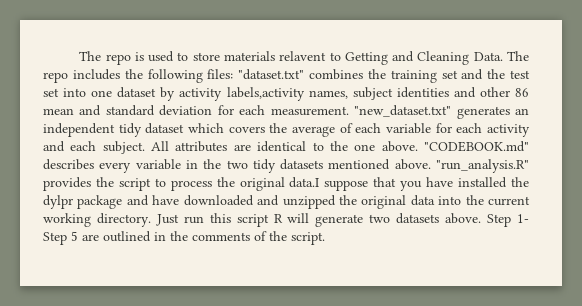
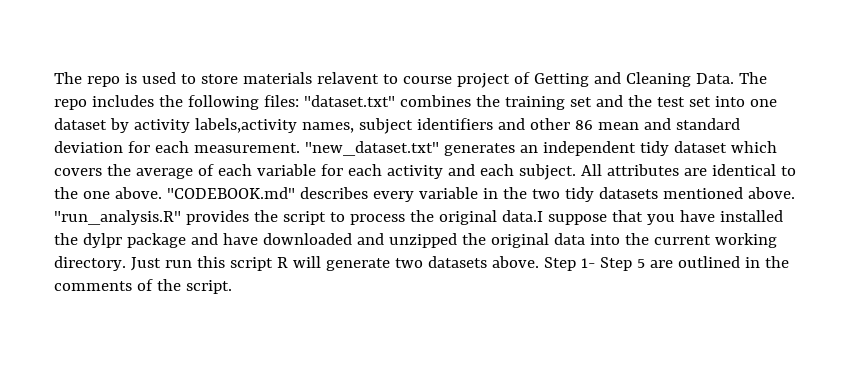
- The repo is used to store materials relavent to Getting and Cleaning Data.
+ The repo is used to store materials relavent to course project of Getting and Cleaning Data.
- The repo includes the following files: "dataset.txt" combines the training set and the test set into one dataset by activity labels,activity names, subject identities and other 86 mean and standard deviation for each measurement.
+ The repo includes the following files: "dataset.txt" combines the training set and the test set into one dataset by activity labels,activity names, subject identifiers and other 86 mean and standard deviation for each measurement.

